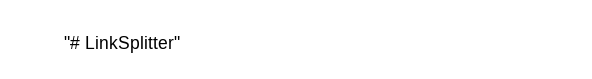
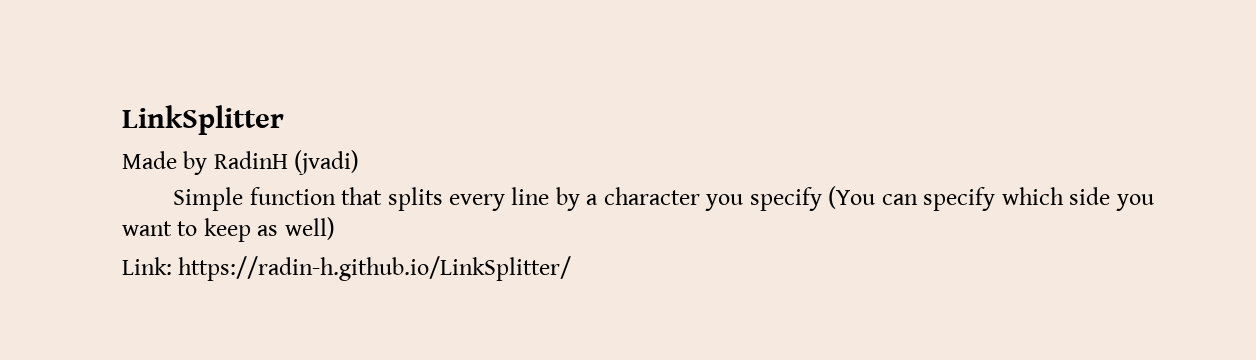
- "# LinkSplitter"
+ LinkSplitter
+ Made by RadinH (jvadi)
+ Simple function that splits every line by a character you specify (You can specify which side you want to keep as well)
+ Link: https://radin-h.github.io/LinkSplitter/

